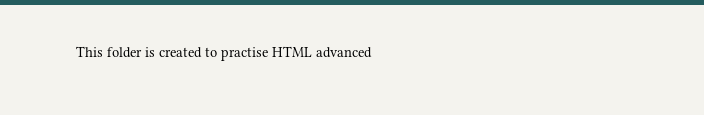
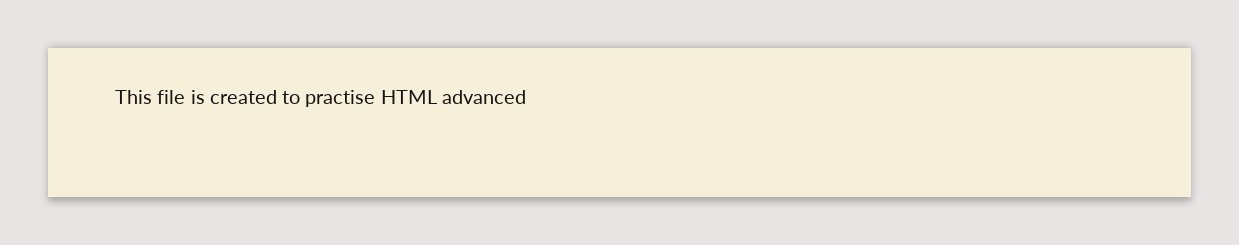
- This folder is created to practise HTML advanced
+ This file is created to practise HTML advanced

